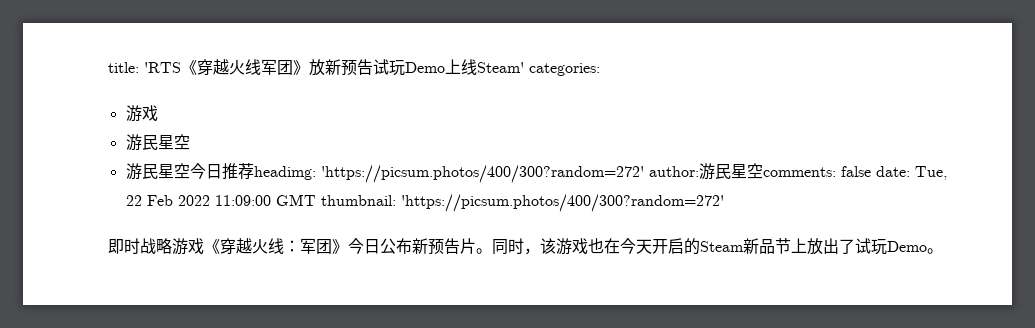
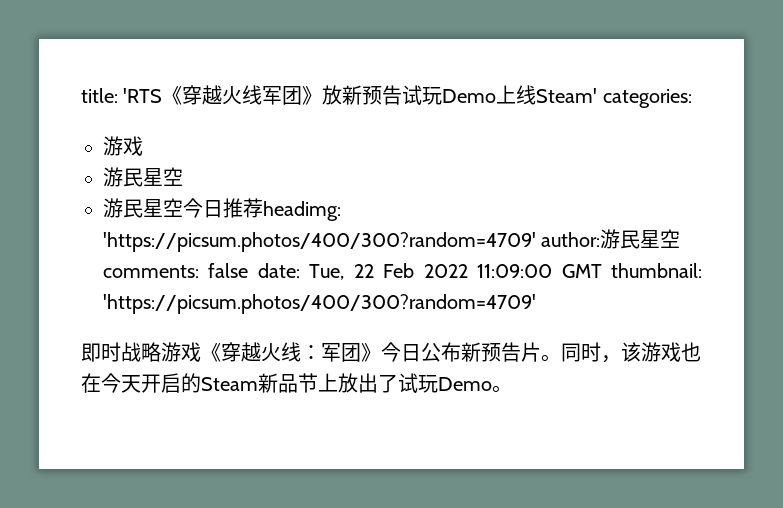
- 游民星空今日推荐headimg: 'https://picsum.photos/400/300?random=272' author:游民星空comments: false date: Tue, 22 Feb 2022 11:09:00 GMT thumbnail: 'https://picsum.photos/400/300?random=272'
+ 游民星空今日推荐headimg: 'https://picsum.photos/400/300?random=4709' author:游民星空comments: false date: Tue, 22 Feb 2022 11:09:00 GMT thumbnail: 'https://picsum.photos/400/300?random=4709'

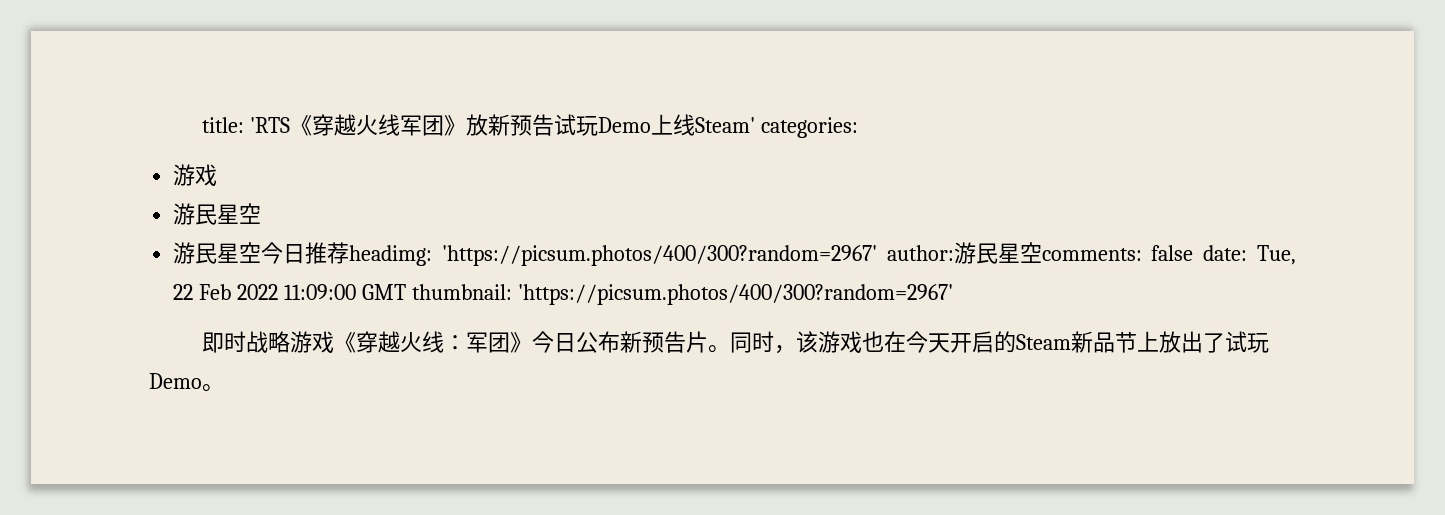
- 游民星空今日推荐headimg: 'https://picsum.photos/400/300?random=4709' author:游民星空comments: false date: Tue, 22 Feb 2022 11:09:00 GMT thumbnail: 'https://picsum.photos/400/300?random=4709'
+ 游民星空今日推荐headimg: 'https://picsum.photos/400/300?random=2967' author:游民星空comments: false date: Tue, 22 Feb 2022 11:09:00 GMT thumbnail: 'https://picsum.photos/400/300?random=2967'

